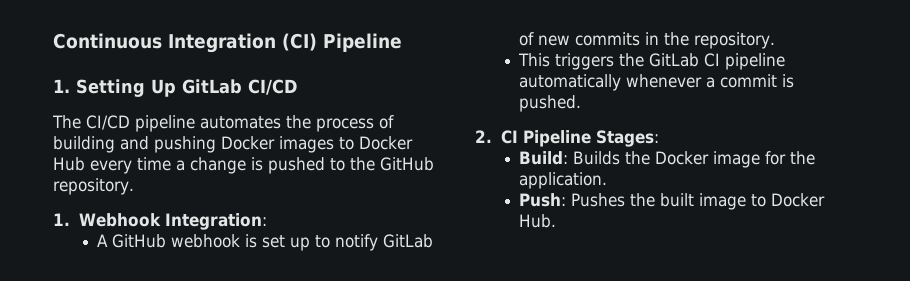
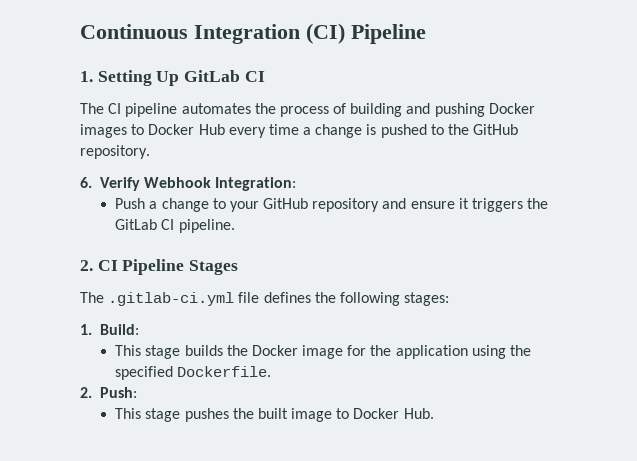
- 1. Setting Up GitLab CI/CD
- The CI/CD pipeline automates the process of building and pushing Docker images to Docker Hub every time a change is pushed to the GitHub repository.
+ 1. Setting Up GitLab CI
+ The CI pipeline automates the process of building and pushing Docker images to Docker Hub every time a change is pushed to the GitHub repository.
- 1. Webhook Integration:
+ 6. Verify Webhook Integration:
- A GitHub webhook is set up to notify GitLab of new commits in the repository.
- This triggers the GitLab CI pipeline automatically whenever a commit is pushed.
- 2. CI Pipeline Stages:
- Build: Builds the Docker image for the application.
- Push: Pushes the built image to Docker Hub.
+ Push a change to your GitHub repository and ensure it triggers the GitLab CI pipeline.
+ 2. CI Pipeline Stages
+ The .gitlab-ci.yml file defines the following stages:
+ 1. Build:
+ This stage builds the Docker image for the application using the specified Dockerfile.
+ 2. Push:
+ This stage pushes the built image to Docker Hub.

